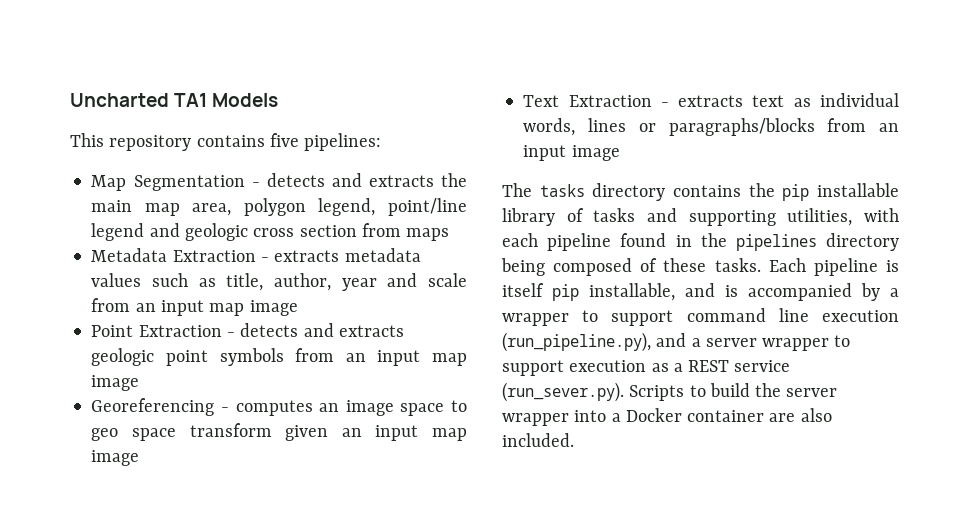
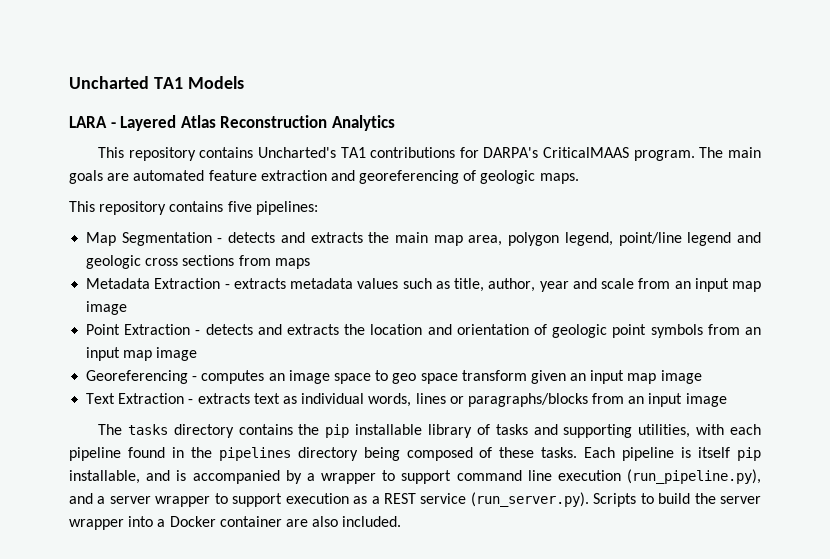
+ LARA - Layered Atlas Reconstruction Analytics
+ This repository contains Uncharted's TA1 contributions for DARPA's CriticalMAAS program. The main goals are automated feature extraction and georeferencing of geologic maps.
- Map Segmentation - detects and extracts the main map area, polygon legend, point/line legend and geologic cross section from maps
+ Map Segmentation - detects and extracts the main map area, polygon legend, point/line legend and geologic cross sections from maps
- Point Extraction - detects and extracts geologic point symbols from an input map image
+ Point Extraction - detects and extracts the location and orientation of geologic point symbols from an input map image
- Each pipeline is itself pip installable, and is accompanied by a wrapper to support command line execution (run_pipeline.py), and a server wrapper to support execution as a REST service (run_sever.py). Scripts to build the server wrapper into a Docker container are also included.
+ Each pipeline is itself pip installable, and is accompanied by a wrapper to support command line execution (run_pipeline.py), and a server wrapper to support execution as a REST service (run_server.py). Scripts to build the server wrapper into a Docker container are also included.

